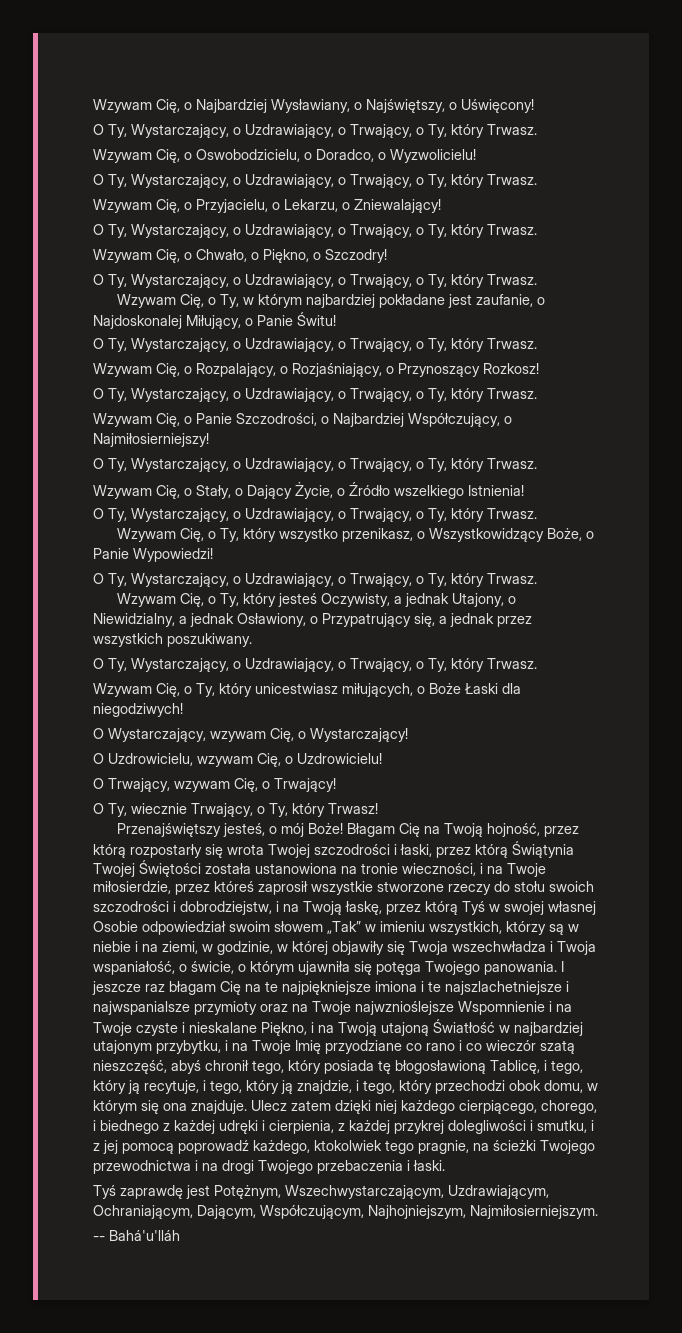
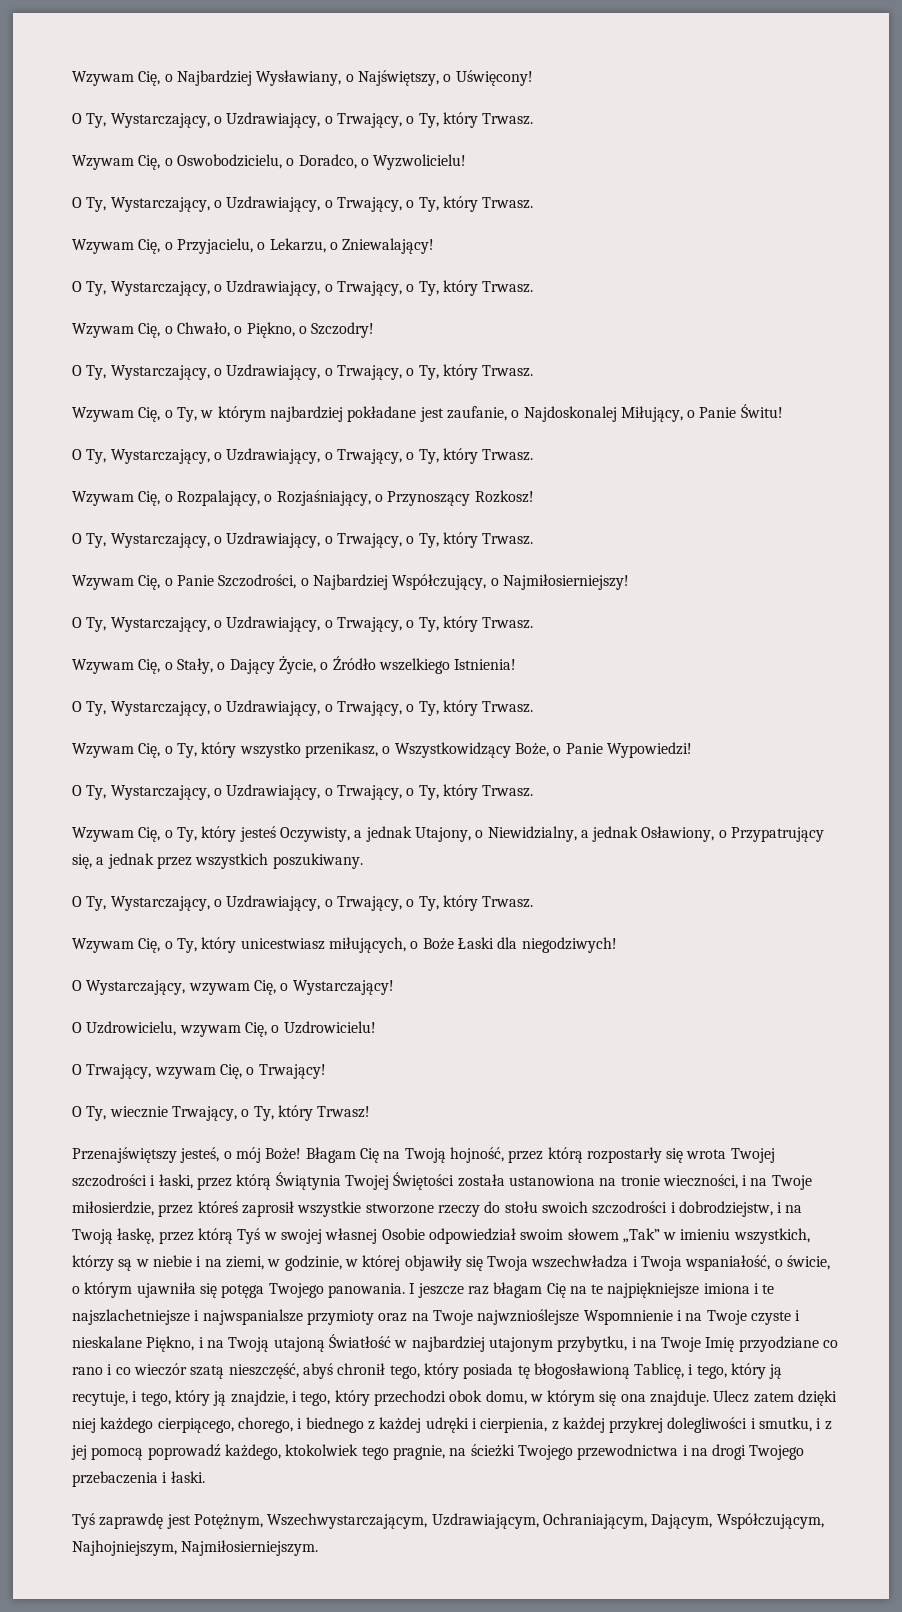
- -- Bahá'u'lláh

